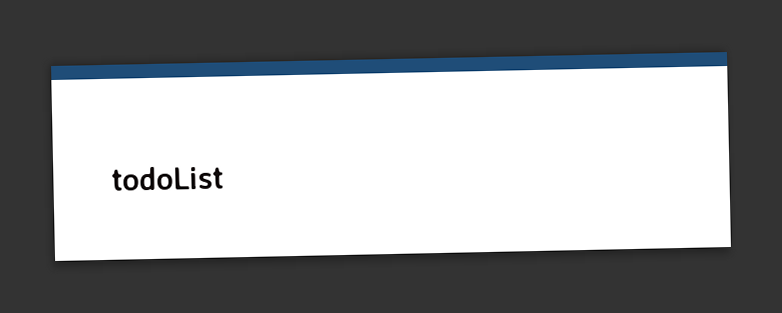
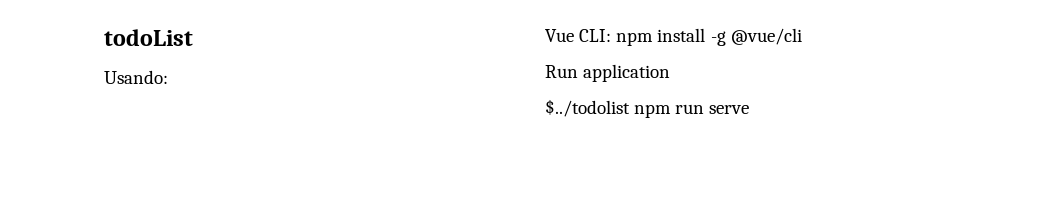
+ Usando:
+ Vue CLI: npm install -g @vue/cli
+ Run application
+ $../todolist npm run serve

